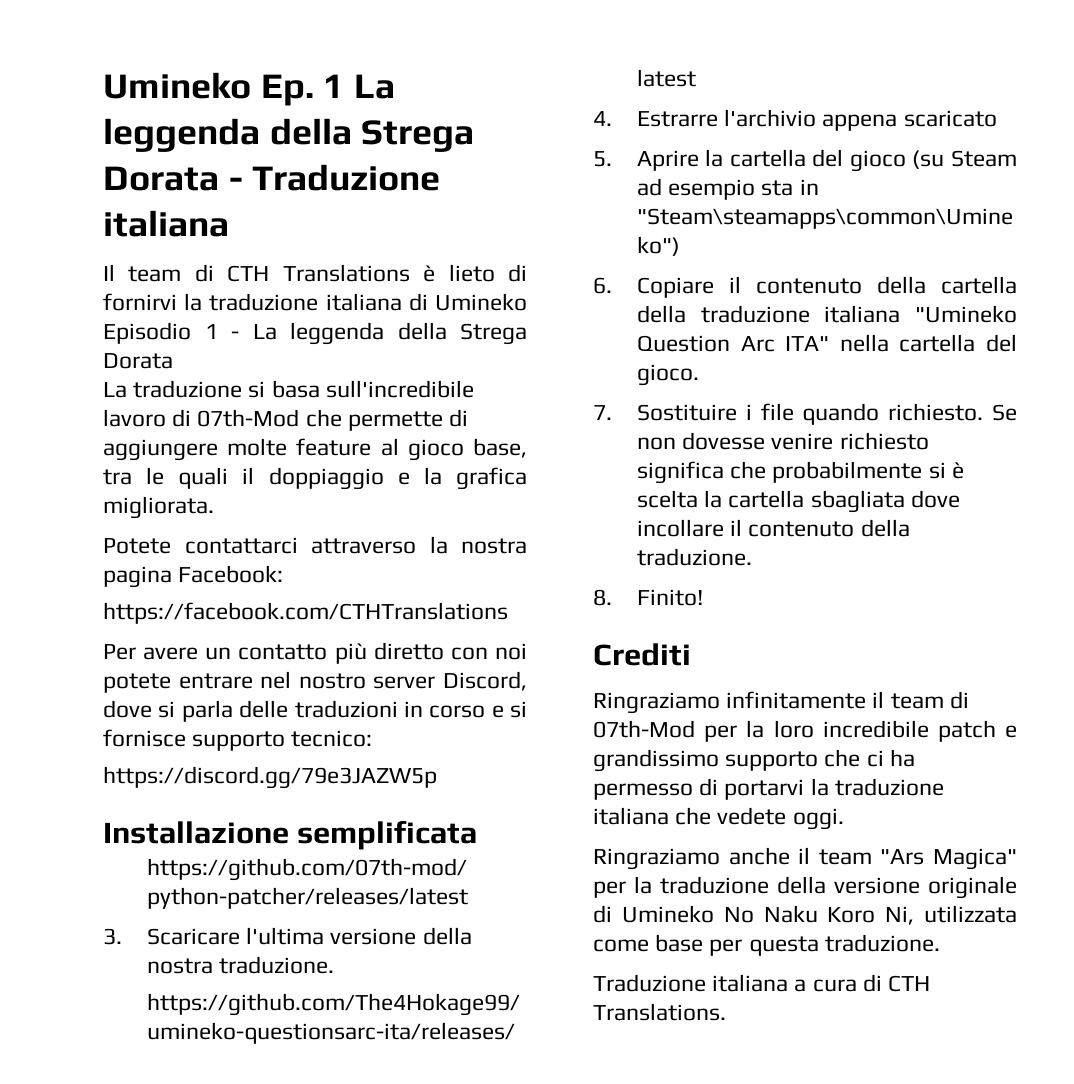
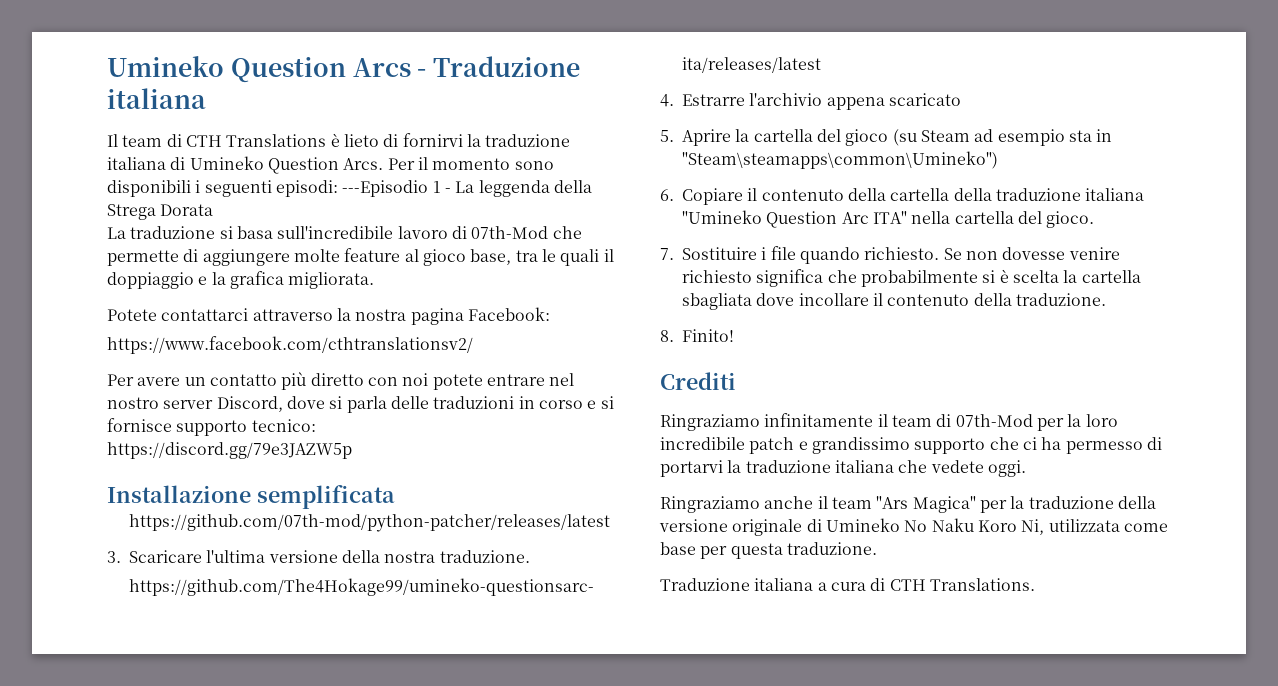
- Umineko Ep. 1 La leggenda della Strega Dorata - Traduzione italiana
+ Umineko Question Arcs - Traduzione italiana
- Il team di CTH Translations è lieto di fornirvi la traduzione italiana di Umineko Episodio 1 - La leggenda della Strega Dorata
+ Il team di CTH Translations è lieto di fornirvi la traduzione italiana di Umineko Question Arcs. Per il momento sono disponibili i seguenti episodi: ---Episodio 1 - La leggenda della Strega Dorata
- https://facebook.com/CTHTranslations
+ https://www.facebook.com/cthtranslationsv2/

